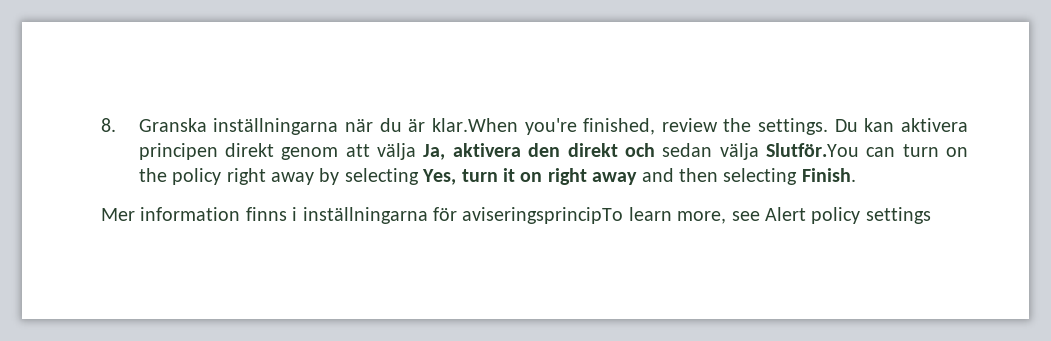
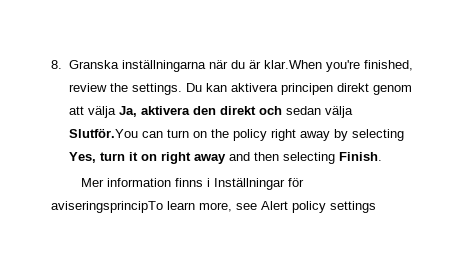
- Mer information finns i inställningarna för aviseringsprincipTo learn more, see Alert policy settings
+ Mer information finns i Inställningar för aviseringsprincipTo learn more, see Alert policy settings

